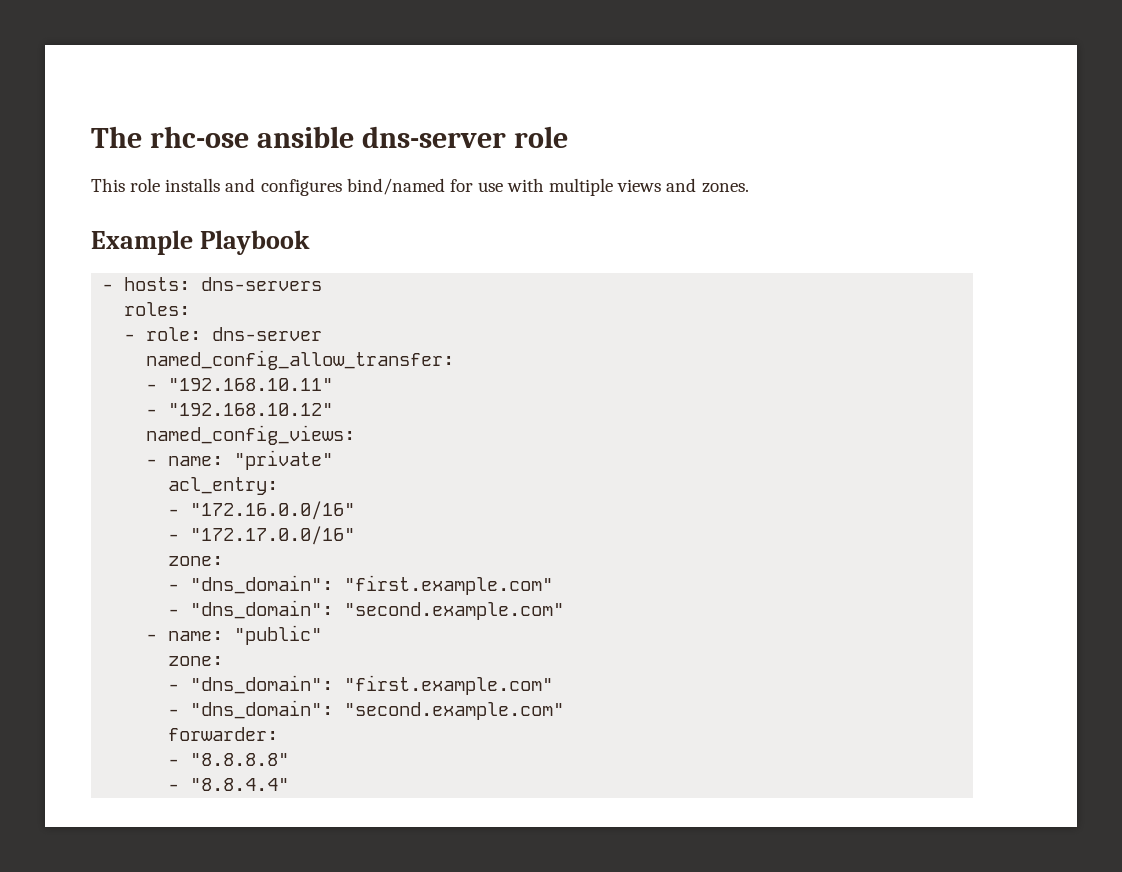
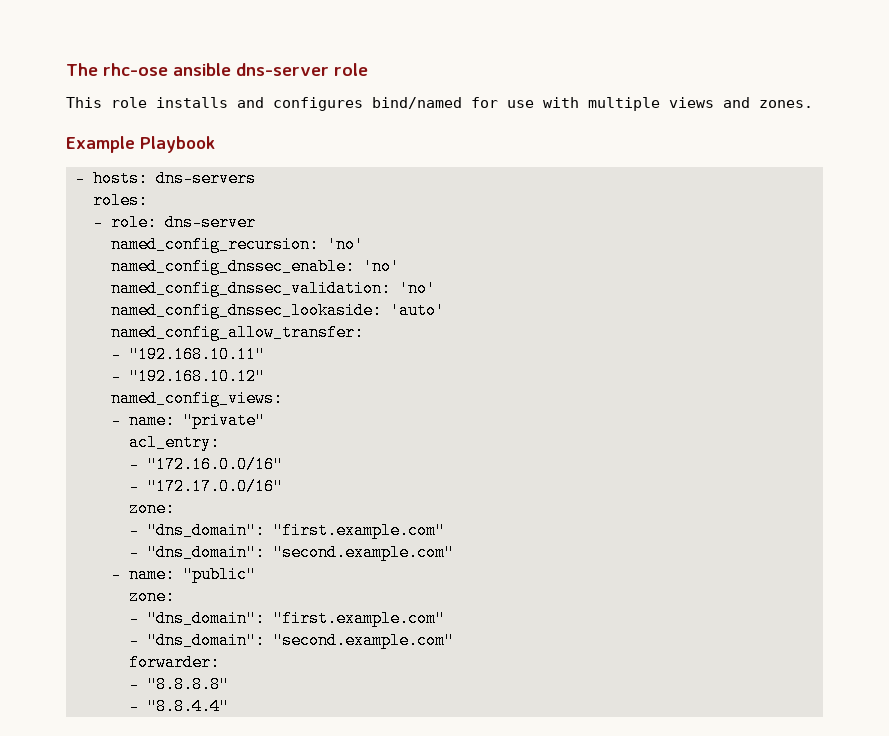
+ named_config_recursion: 'no'
+ named_config_dnssec_enable: 'no'
+ named_config_dnssec_validation: 'no'
+ named_config_dnssec_lookaside: 'auto'

